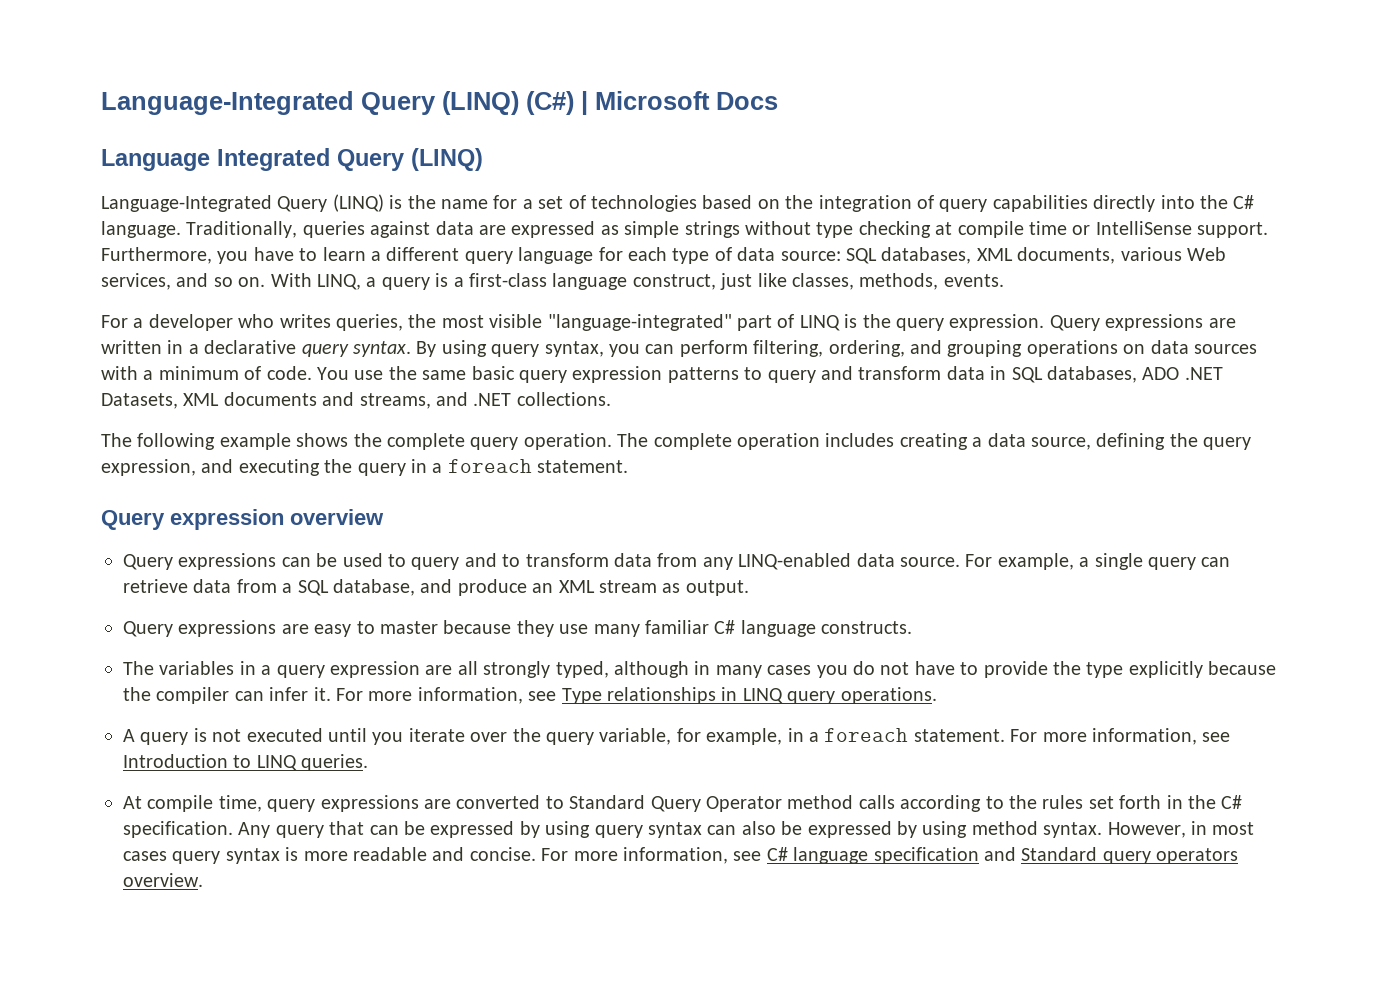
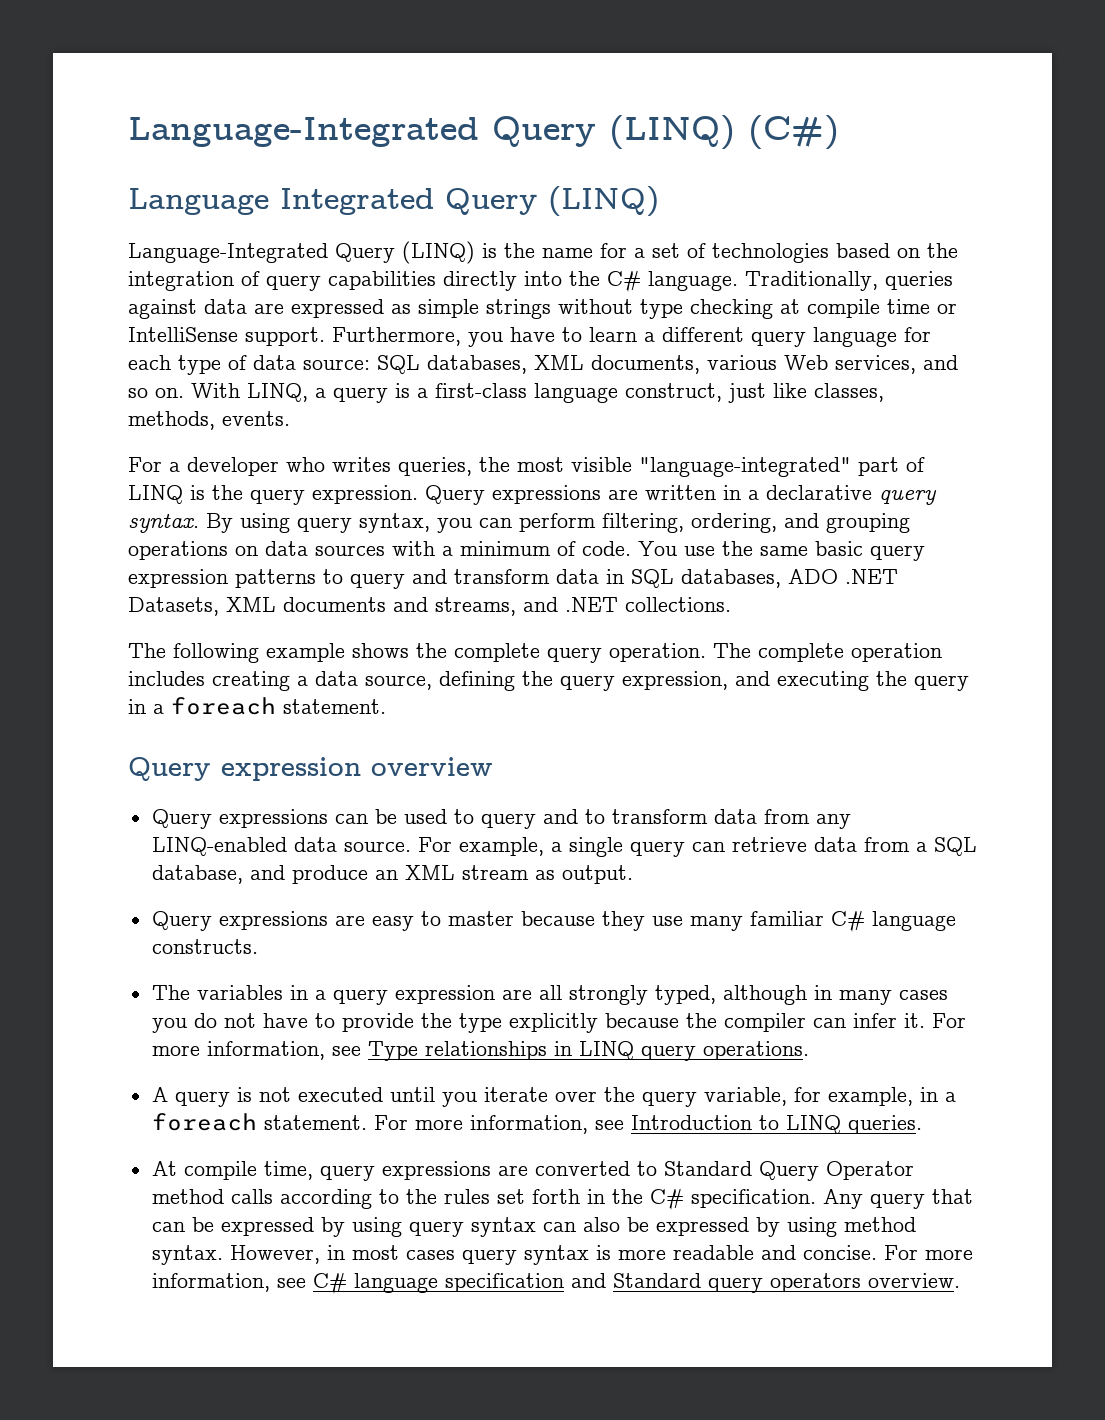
- Language-Integrated Query (LINQ) (C#) | Microsoft Docs
+ Language-Integrated Query (LINQ) (C#)

